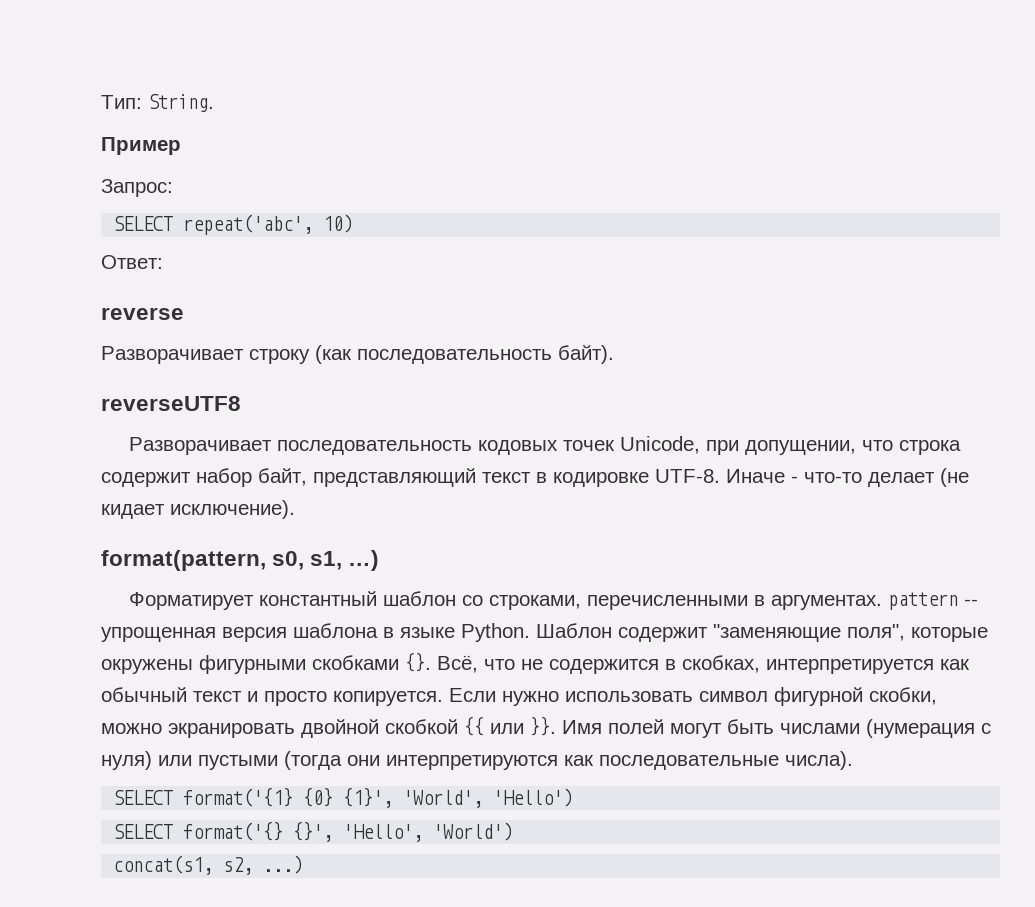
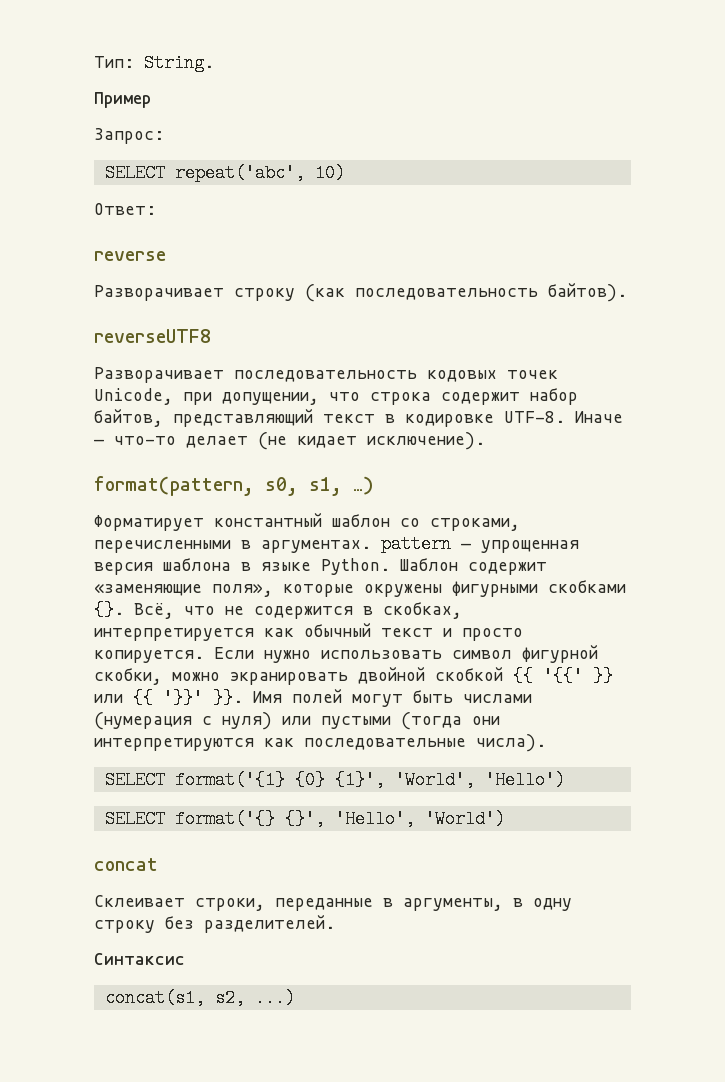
- Разворачивает строку (как последовательность байт).
+ Разворачивает строку (как последовательность байтов).
- Разворачивает последовательность кодовых точек Unicode, при допущении, что строка содержит набор байт, представляющий текст в кодировке UTF-8.
+ Разворачивает последовательность кодовых точек Unicode, при допущении, что строка содержит набор байтов, представляющий текст в кодировке UTF-8.
- Иначе - что-то делает (не кидает исключение).
+ Иначе — что-то делает (не кидает исключение).
- Форматирует константный шаблон со строками, перечисленными в аргументах. pattern -- упрощенная версия шаблона в языке Python.
+ Форматирует константный шаблон со строками, перечисленными в аргументах. pattern — упрощенная версия шаблона в языке Python.
- Шаблон содержит "заменяющие поля", которые окружены фигурными скобками {}.
+ Шаблон содержит «заменяющие поля», которые окружены фигурными скобками {}.
- Если нужно использовать символ фигурной скобки, можно экранировать двойной скобкой {{ или }}.
+ Если нужно использовать символ фигурной скобки, можно экранировать двойной скобкой {{ '{{' }} или {{ '}}' }}.
+ concat
+ Склеивает строки, переданные в аргументы, в одну строку без разделителей.
+ Cинтаксис

